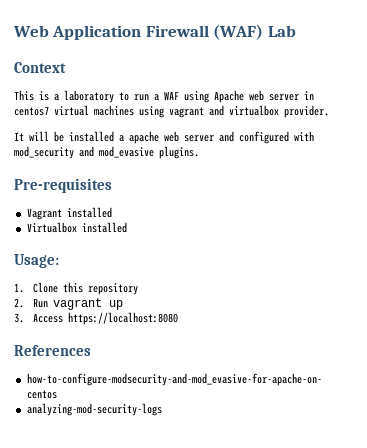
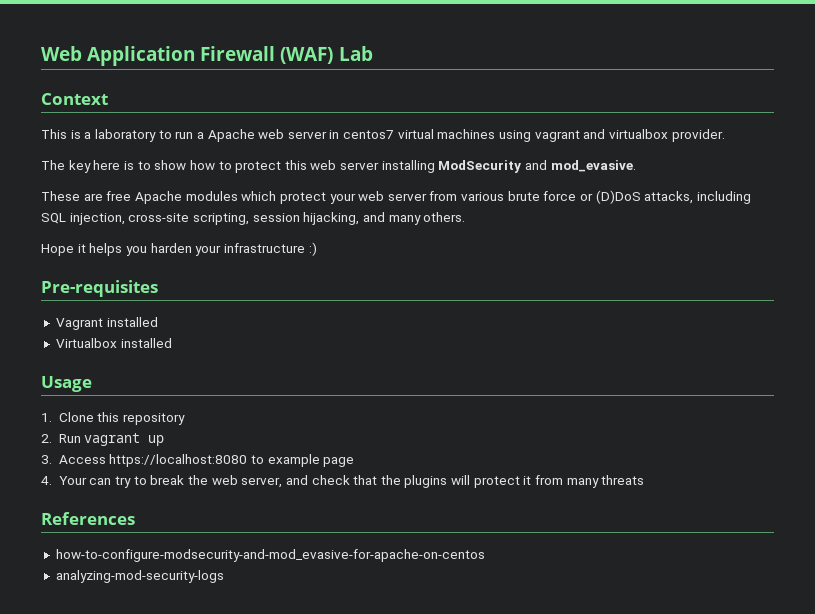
- This is a laboratory to run a WAF using Apache web server in centos7 virtual machines using vagrant and virtualbox provider.
+ This is a laboratory to run a Apache web server in centos7 virtual machines using vagrant and virtualbox provider.
- It will be installed a apache web server and configured with mod_security and mod_evasive plugins.
+ The key here is to show how to protect this web server installing ModSecurity and mod_evasive.
+ These are free Apache modules which protect your web server from various brute force or (D)DoS attacks, including SQL injection, cross-site scripting, session hijacking, and many others.
+ Hope it helps you harden your infrastructure :)
- Usage:
+ Usage
- 3. Access https://localhost:8080
+ 3. Access https://localhost:8080 to example page
+ 4. Your can try to break the web server, and check that the plugins will protect it from many threats

